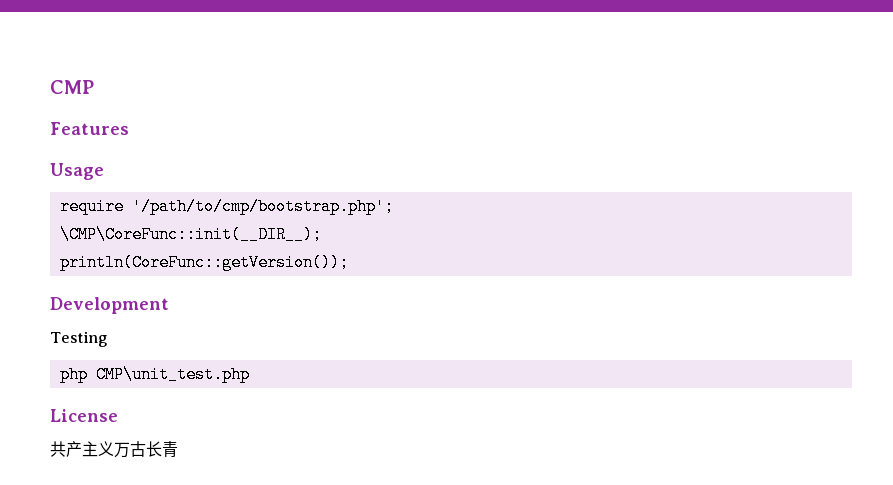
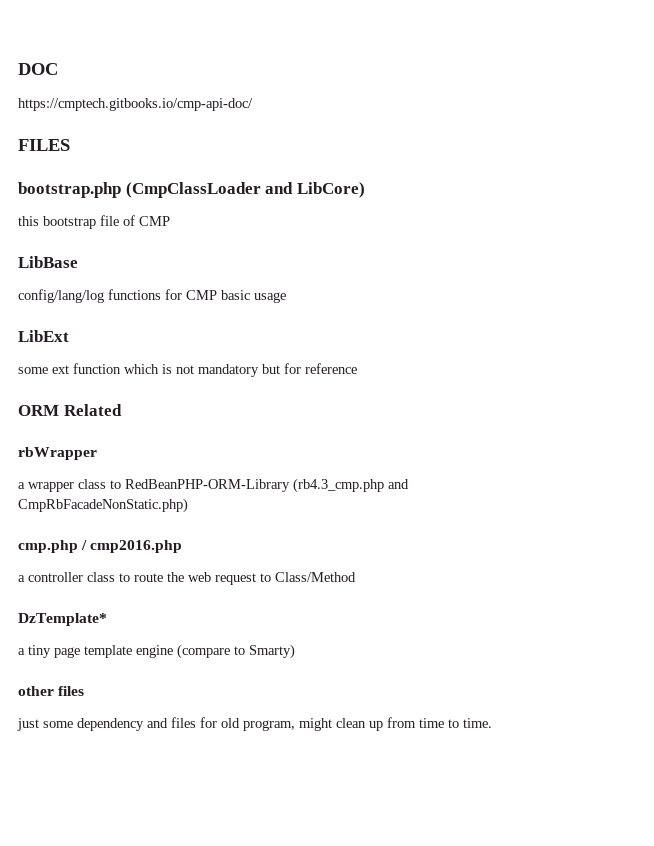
- CMP
- Features
- Usage
- require '/path/to/cmp/bootstrap.php';
- \CMP\CoreFunc::init(__DIR__);
- println(CoreFunc::getVersion());
- Development
- Testing
- php CMP\unit_test.php
- License
- 共产主义万古长青
+ DOC
+ https://cmptech.gitbooks.io/cmp-api-doc/
+ FILES
+ bootstrap.php (CmpClassLoader and LibCore)
+ this bootstrap file of CMP
+ LibBase
+ config/lang/log functions for CMP basic usage
+ LibExt
+ some ext function which is not mandatory but for reference
+ ORM Related
+ rbWrapper
+ a wrapper class to RedBeanPHP-ORM-Library (rb4.3_cmp.php and CmpRbFacadeNonStatic.php)
+ cmp.php / cmp2016.php
+ a controller class to route the web request to Class/Method
+ DzTemplate*
+ a tiny page template engine (compare to Smarty)
+ other files
+ just some dependency and files for old program, might clean up from time to time.

